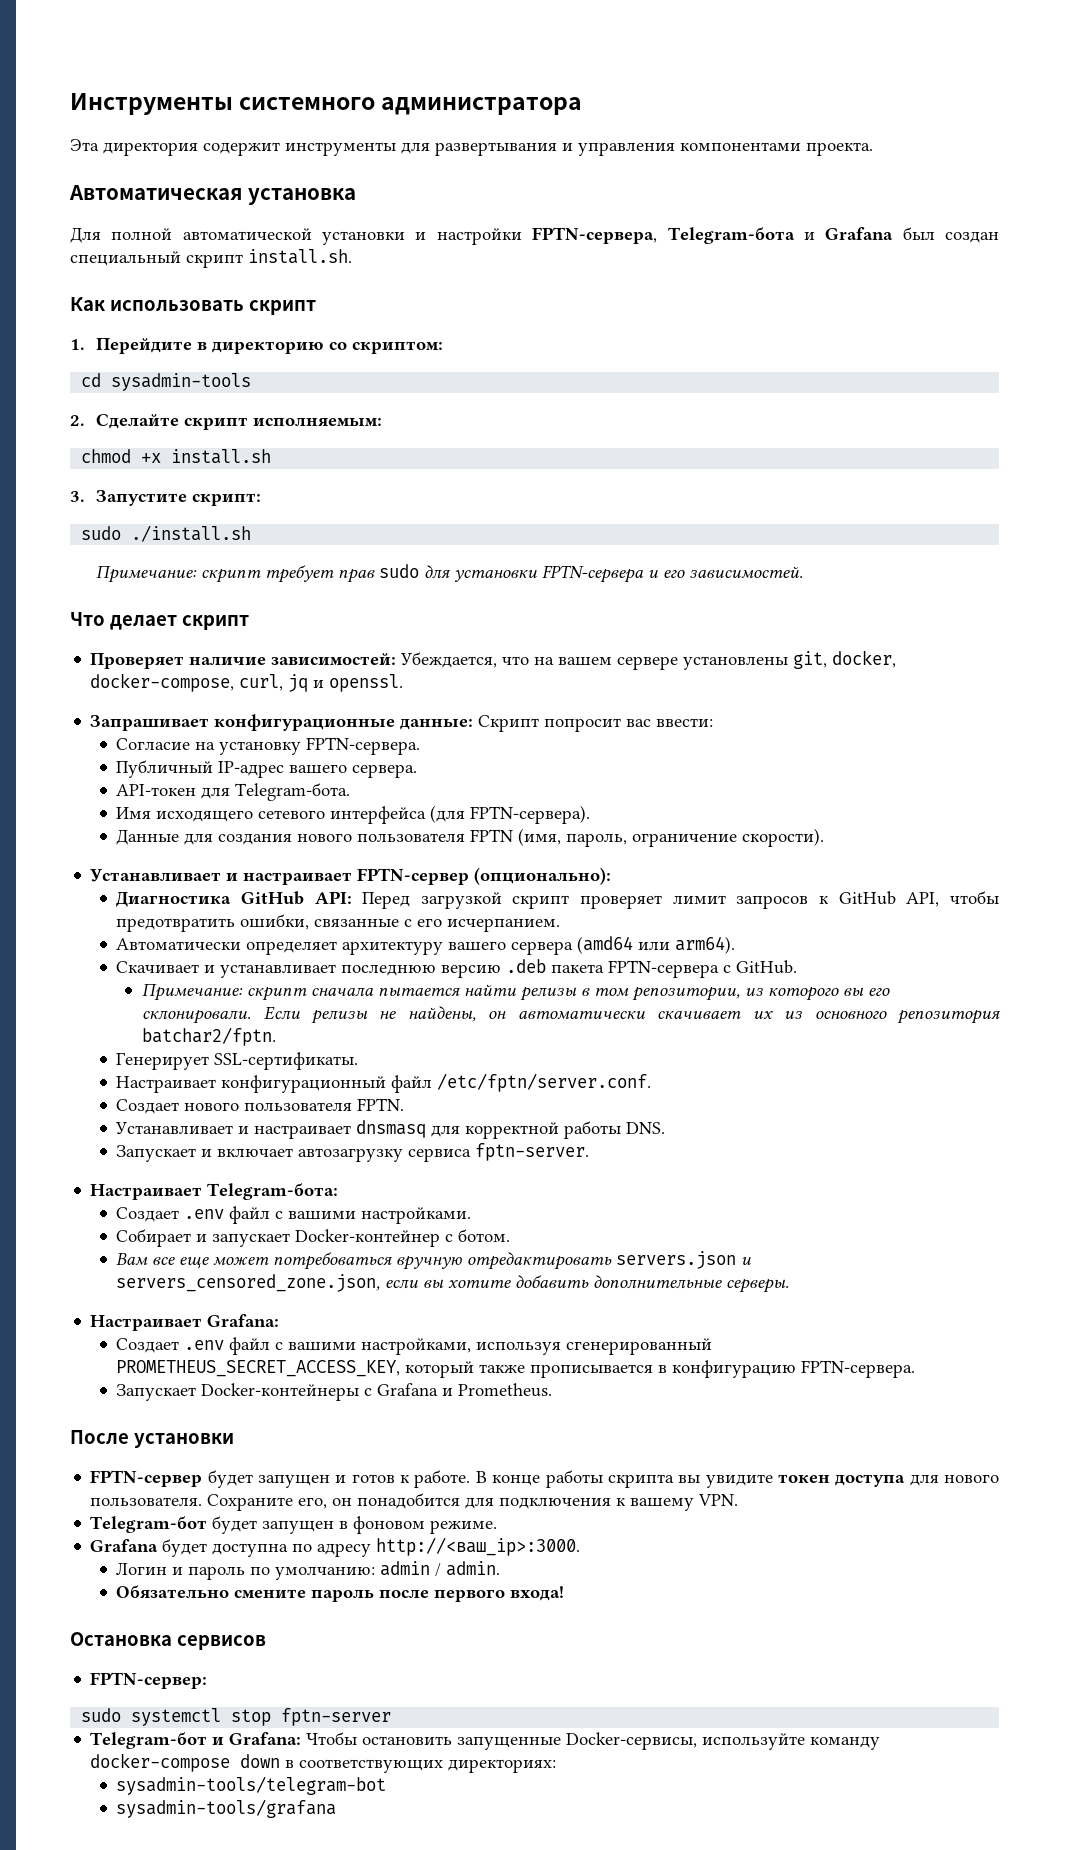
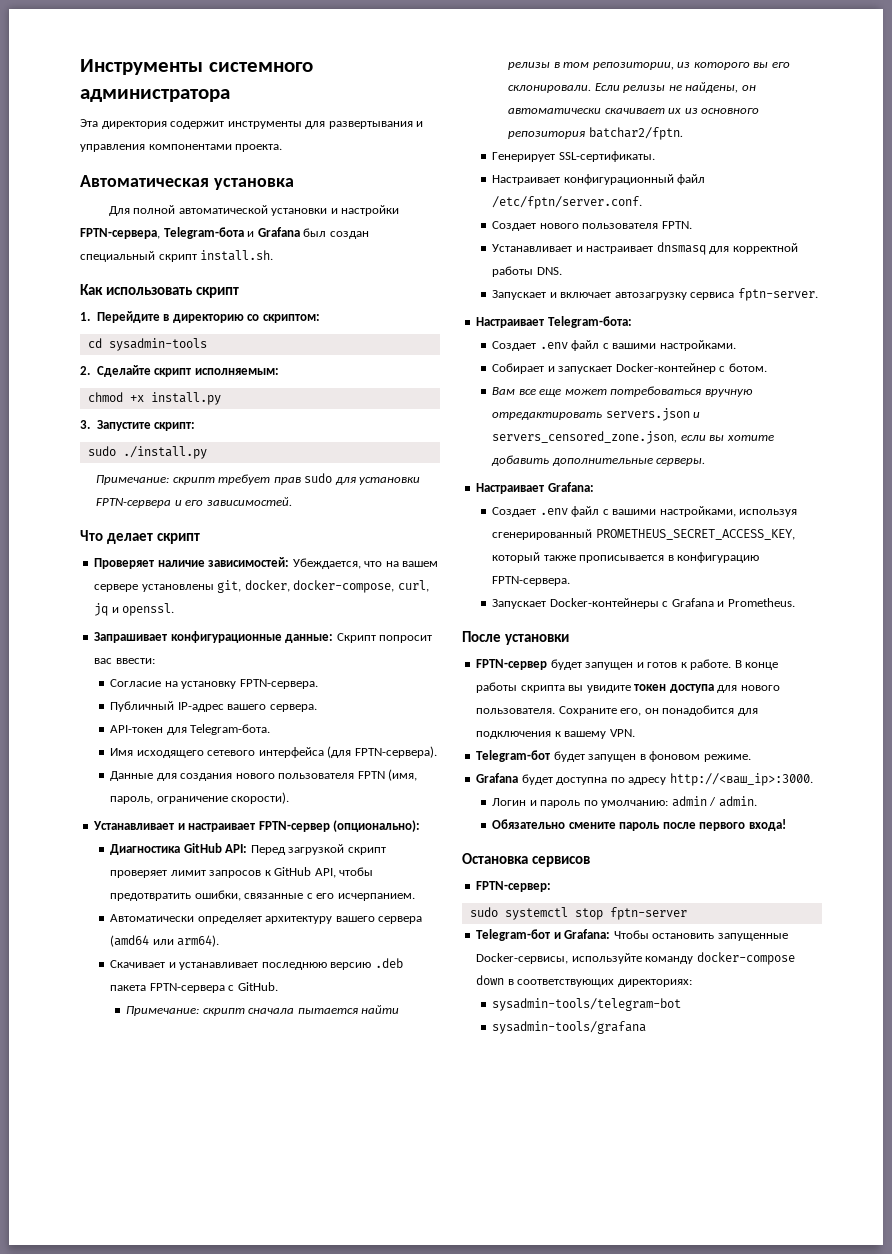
- chmod +x install.sh
+ chmod +x install.py
- sudo ./install.sh
+ sudo ./install.py

